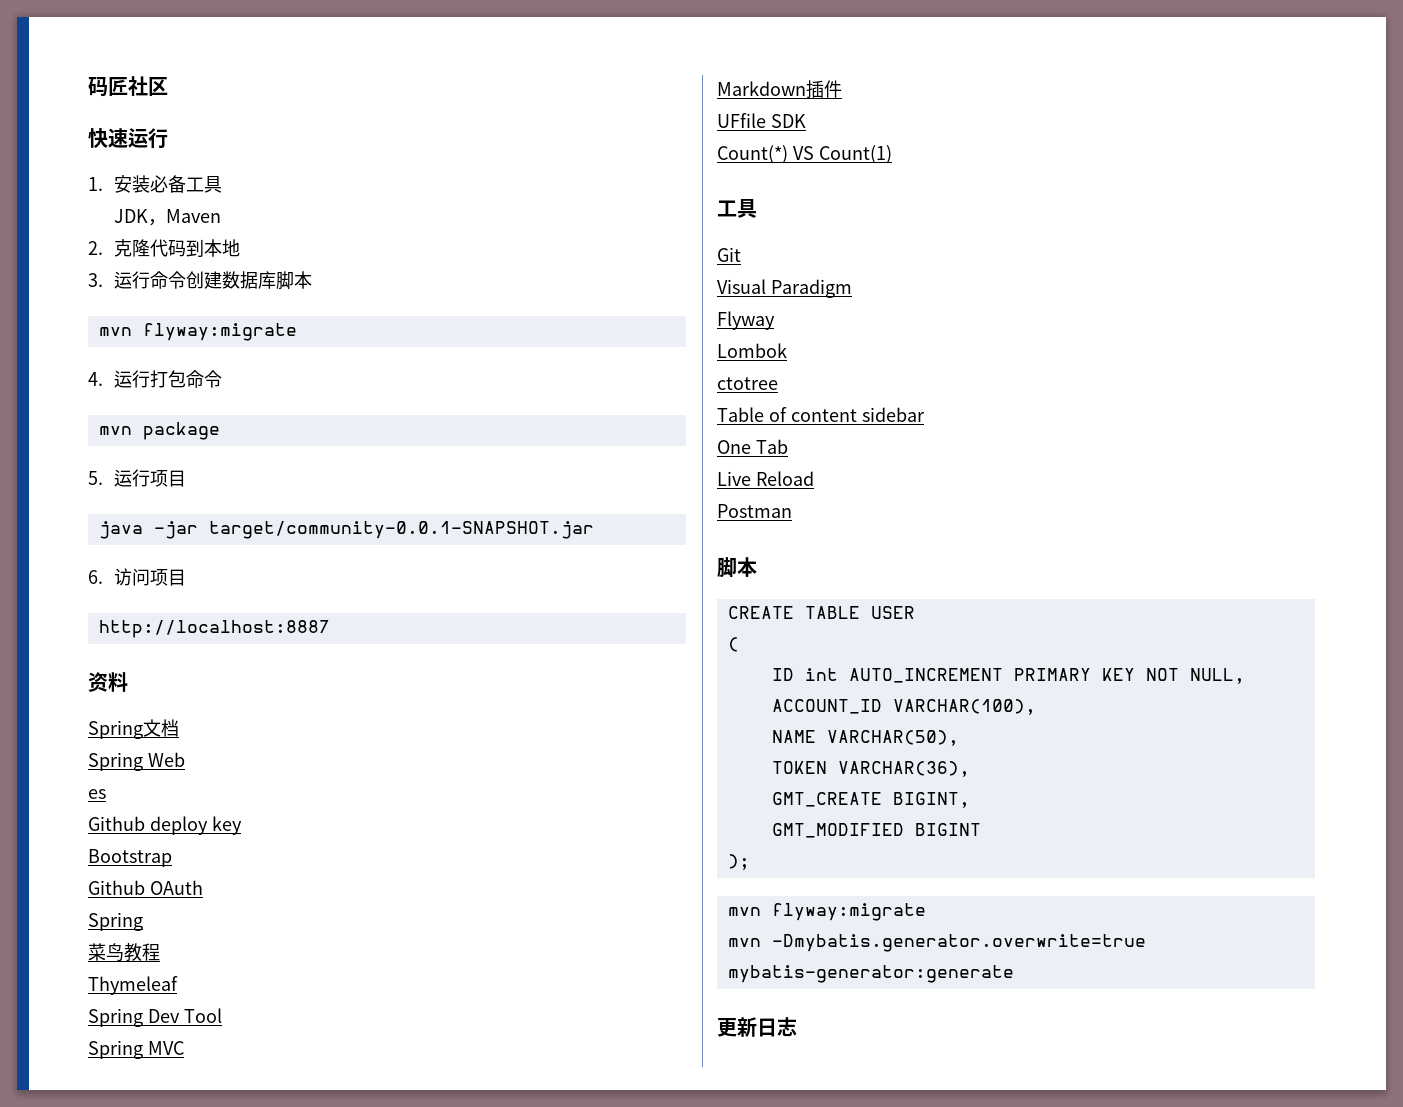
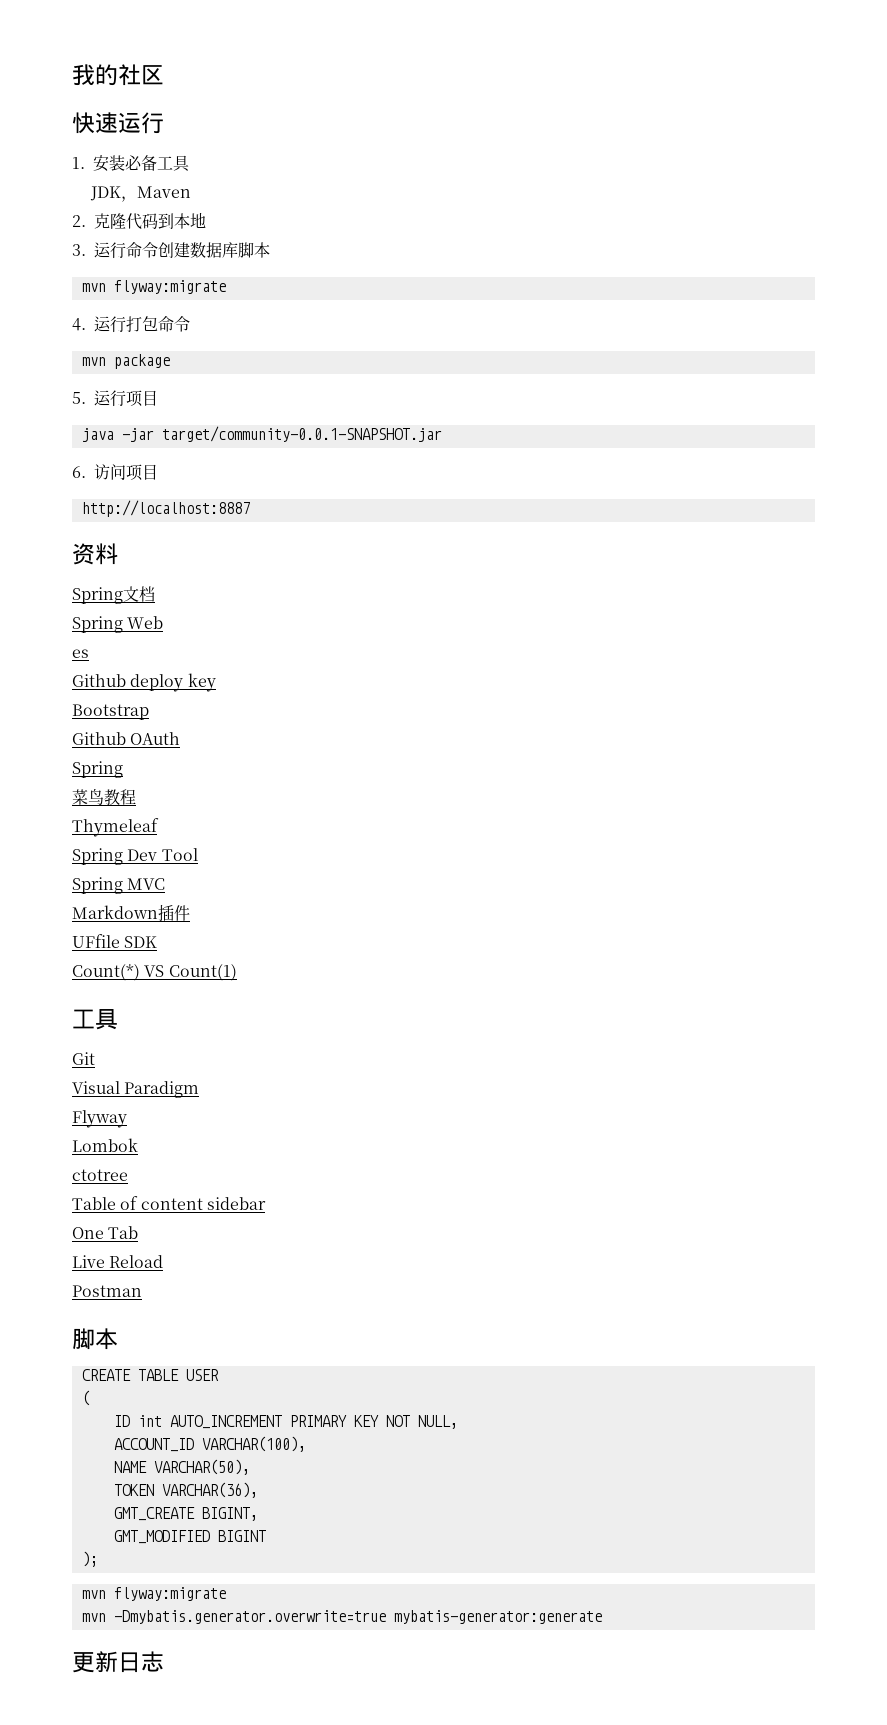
- 码匠社区
+ 我的社区

